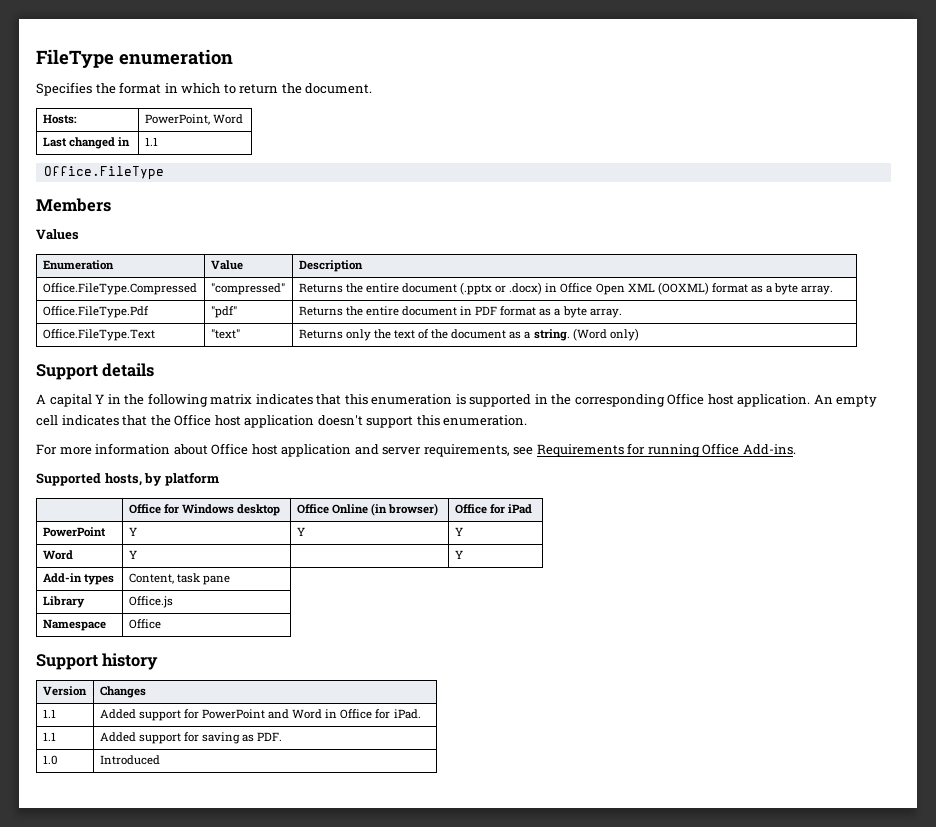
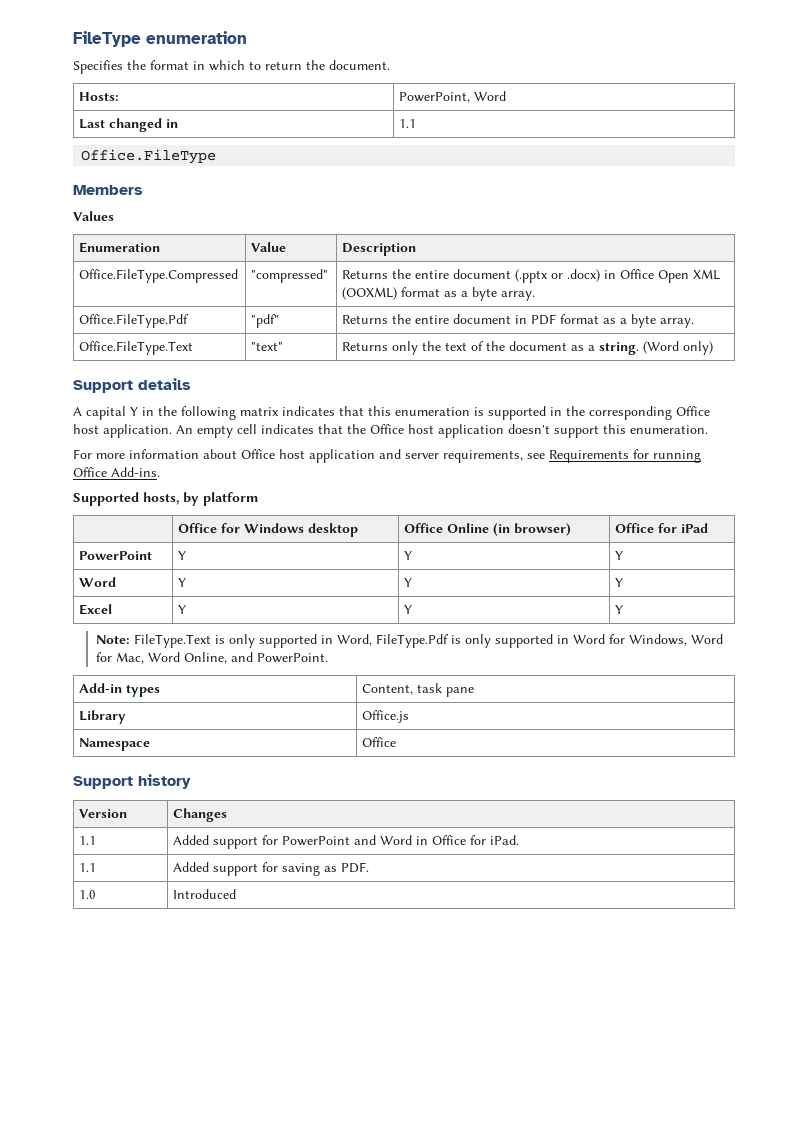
- Word | Y | | Y
+ Word | Y | Y | Y
+ Excel | Y | Y | Y
+ Note: FileType.Text is only supported in Word, FileType.Pdf is only supported in Word for Windows, Word for Mac, Word Online, and PowerPoint.

